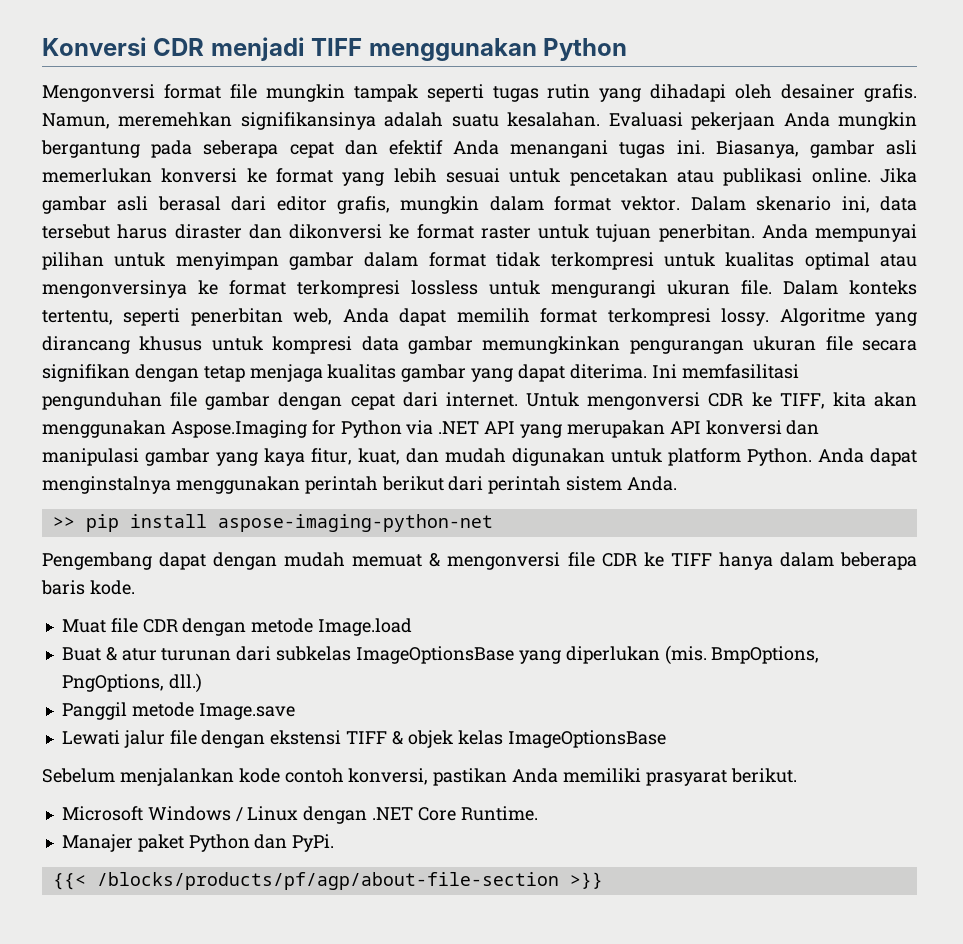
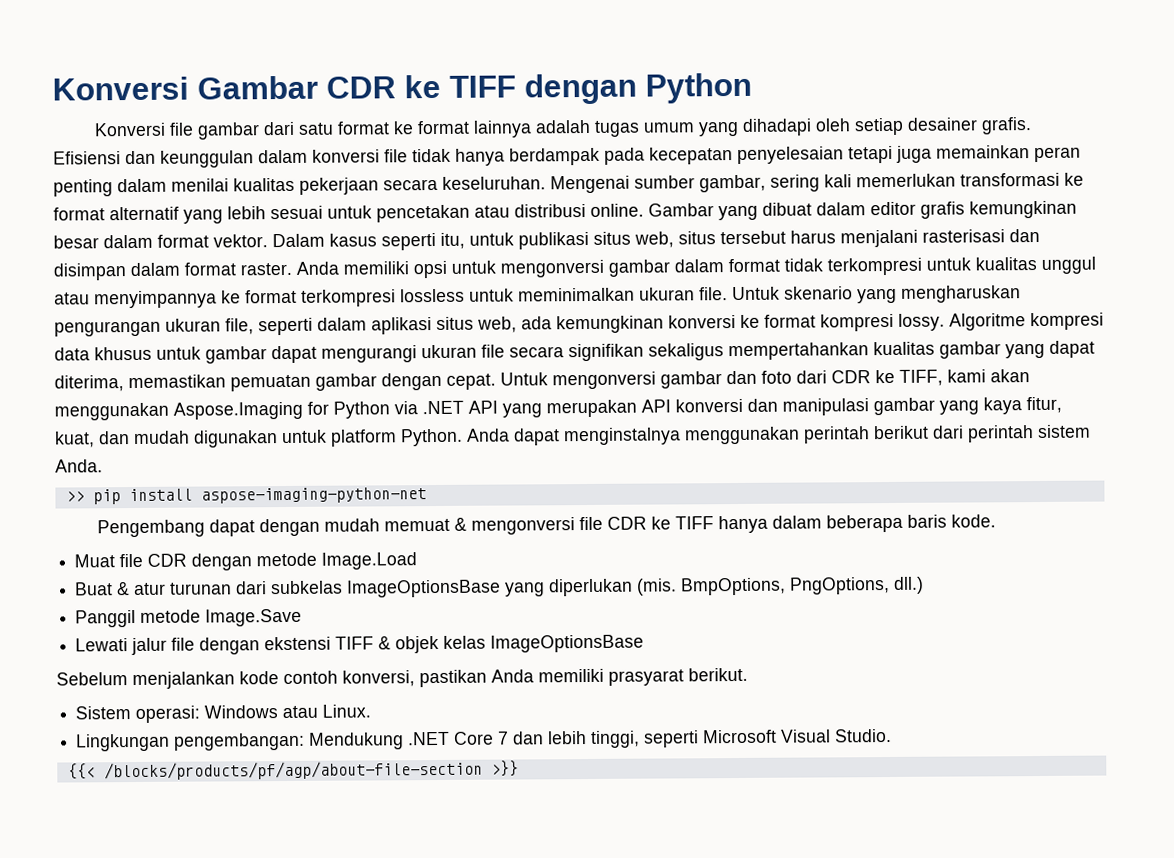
- Konversi CDR menjadi TIFF menggunakan Python
- Mengonversi format file mungkin tampak seperti tugas rutin yang dihadapi oleh desainer grafis.
+ Konversi Gambar CDR ke TIFF dengan Python
+ Konversi file gambar dari satu format ke format lainnya adalah tugas umum yang dihadapi oleh setiap desainer grafis.
- Namun, meremehkan signifikansinya adalah suatu kesalahan. Evaluasi pekerjaan Anda mungkin bergantung pada seberapa cepat dan efektif Anda menangani tugas ini. Biasanya, gambar asli memerlukan konversi ke format yang lebih sesuai untuk pencetakan atau publikasi online. Jika gambar asli berasal dari editor grafis, mungkin dalam format vektor. Dalam skenario ini, data tersebut harus diraster dan dikonversi ke format raster untuk tujuan penerbitan. Anda mempunyai pilihan untuk menyimpan gambar dalam format tidak terkompresi untuk kualitas optimal atau mengonversinya ke format terkompresi lossless untuk mengurangi ukuran file.
+ Efisiensi dan keunggulan dalam konversi file tidak hanya berdampak pada kecepatan penyelesaian tetapi juga memainkan peran penting dalam menilai kualitas pekerjaan secara keseluruhan. Mengenai sumber gambar, sering kali memerlukan transformasi ke format alternatif yang lebih sesuai untuk pencetakan atau distribusi online. Gambar yang dibuat dalam editor grafis kemungkinan besar dalam format vektor. Dalam kasus seperti itu, untuk publikasi situs web, situs tersebut harus menjalani rasterisasi dan disimpan dalam format raster. Anda memiliki opsi untuk mengonversi gambar dalam format tidak terkompresi untuk kualitas unggul atau menyimpannya ke format terkompresi lossless untuk meminimalkan ukuran file.
- Dalam konteks tertentu, seperti penerbitan web, Anda dapat memilih format terkompresi lossy. Algoritme yang dirancang khusus untuk kompresi data gambar memungkinkan pengurangan ukuran file secara signifikan dengan tetap menjaga kualitas gambar yang dapat diterima. Ini memfasilitasi pengunduhan file gambar dengan cepat dari internet. Untuk mengonversi CDR ke TIFF, kita akan menggunakan Aspose.Imaging for Python via .NET API yang merupakan API konversi dan manipulasi gambar yang kaya fitur, kuat, dan mudah digunakan untuk platform Python.
+ Untuk skenario yang mengharuskan pengurangan ukuran file, seperti dalam aplikasi situs web, ada kemungkinan konversi ke format kompresi lossy. Algoritme kompresi data khusus untuk gambar dapat mengurangi ukuran file secara signifikan sekaligus mempertahankan kualitas gambar yang dapat diterima, memastikan pemuatan gambar dengan cepat. Untuk mengonversi gambar dan foto dari CDR ke TIFF, kami akan menggunakan Aspose.Imaging for Python via .NET API yang merupakan API konversi dan manipulasi gambar yang kaya fitur, kuat, dan mudah digunakan untuk platform Python.
- Muat file CDR dengan metode Image.load
+ Muat file CDR dengan metode Image.Load
- Panggil metode Image.save
+ Panggil metode Image.Save
- Microsoft Windows / Linux dengan .NET Core Runtime.
- Manajer paket Python dan PyPi.
+ Sistem operasi: Windows atau Linux.
+ Lingkungan pengembangan: Mendukung .NET Core 7 dan lebih tinggi, seperti Microsoft Visual Studio.

